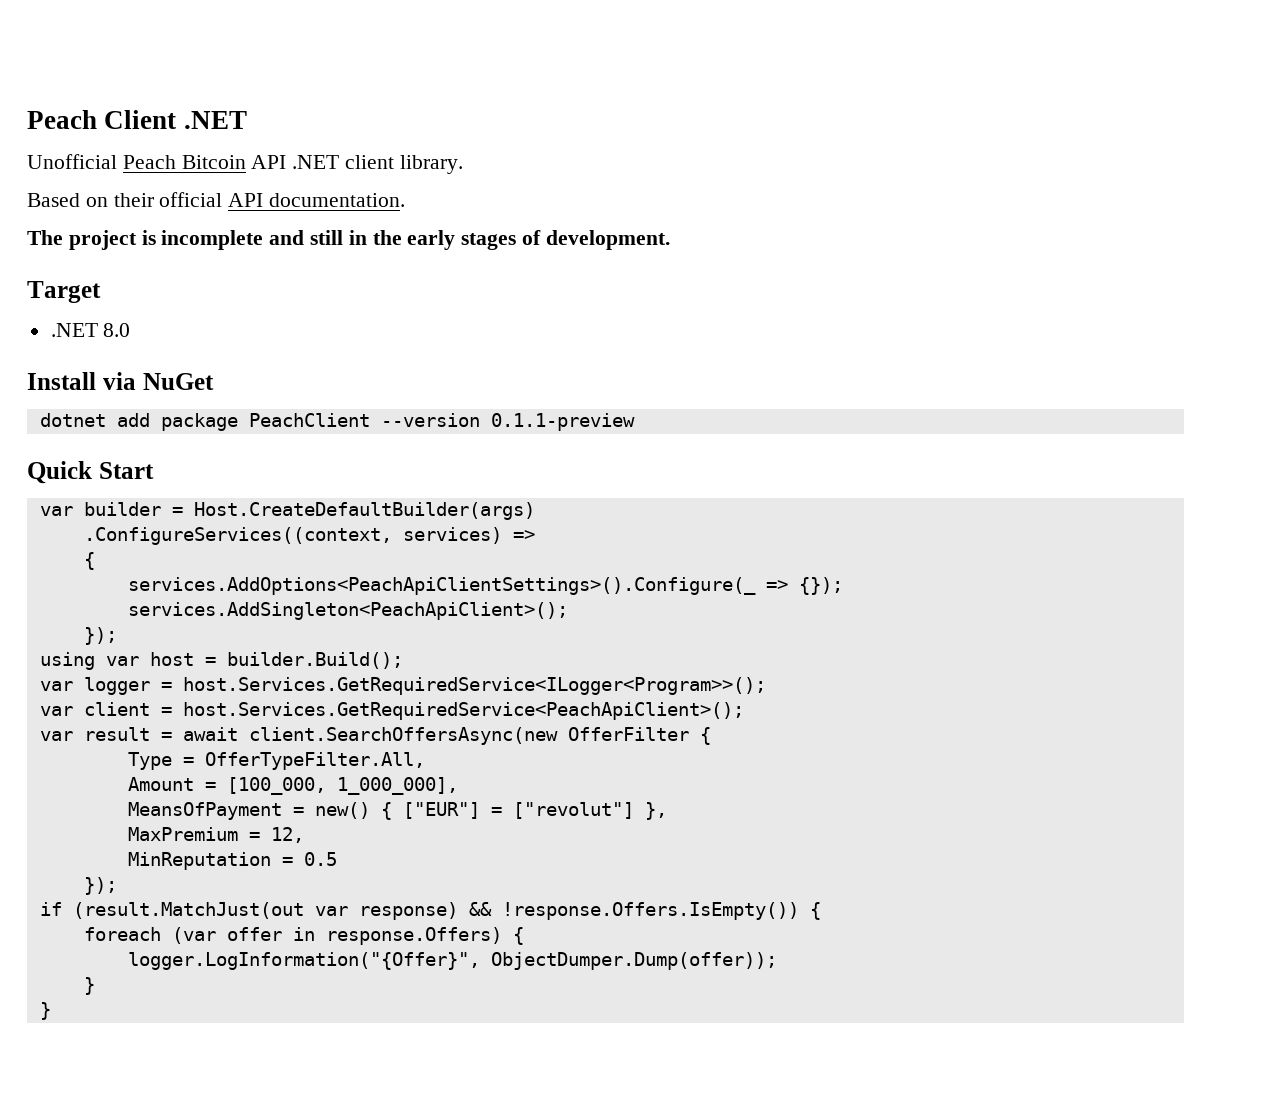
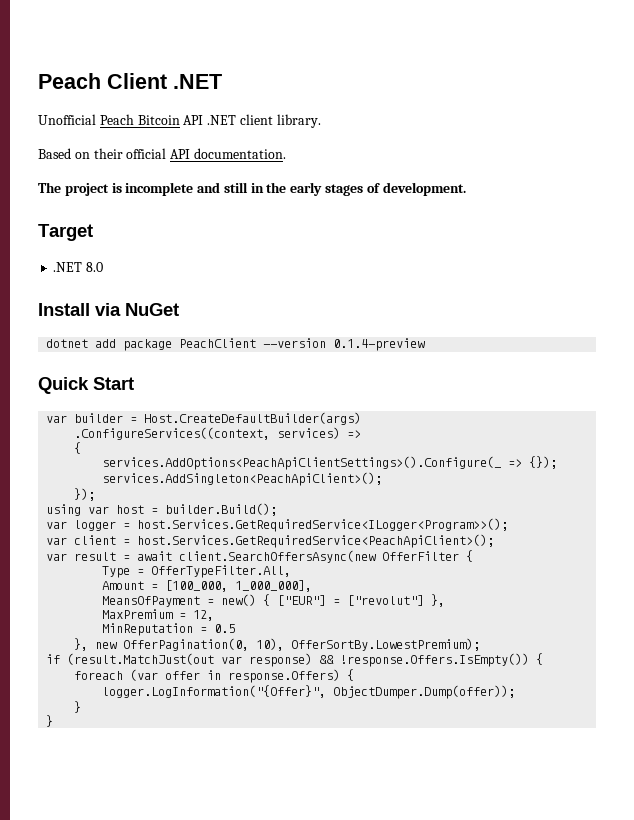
- dotnet add package PeachClient --version 0.1.1-preview
+ dotnet add package PeachClient --version 0.1.4-preview
  MinReputation = 0.5
- });
+ }, new OfferPagination(0, 10), OfferSortBy.LowestPremium);

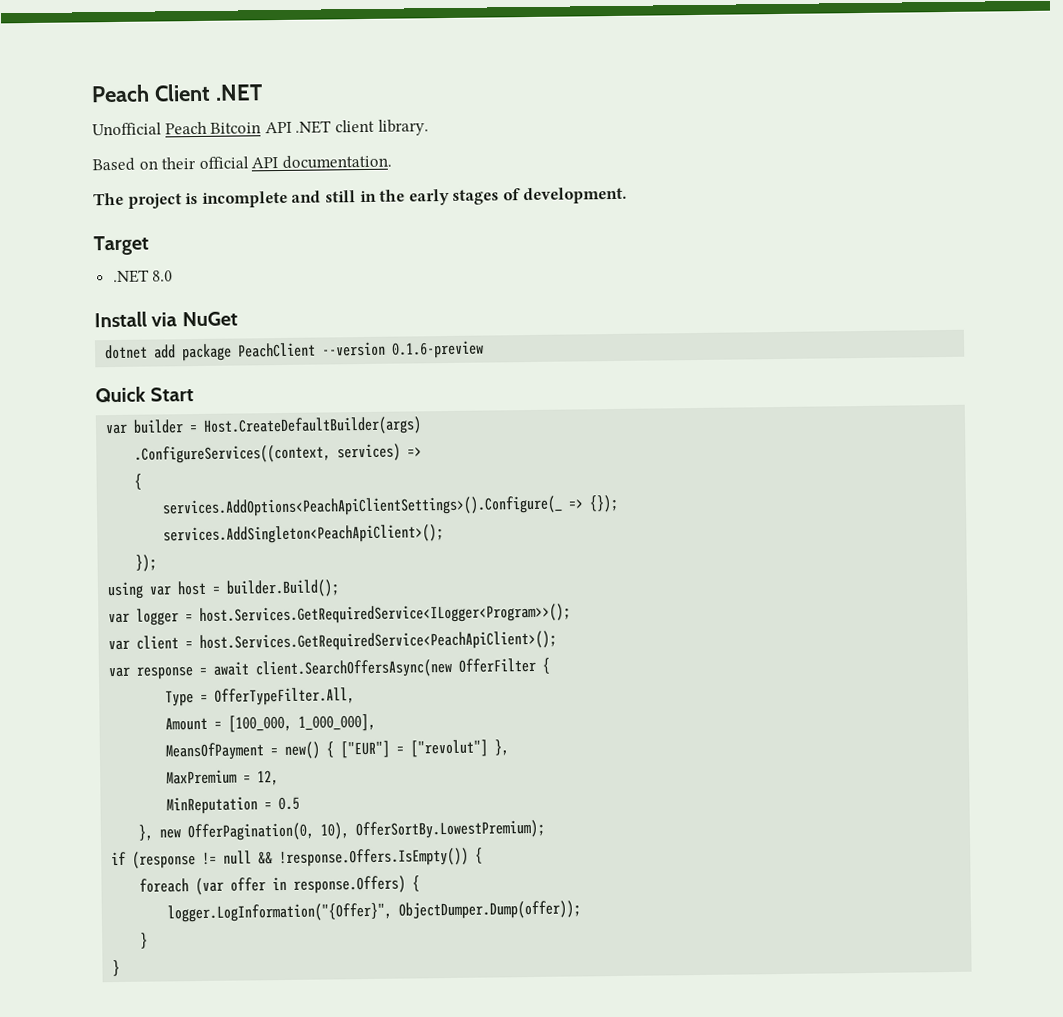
- dotnet add package PeachClient --version 0.1.4-preview
+ dotnet add package PeachClient --version 0.1.6-preview
- var result = await client.SearchOffersAsync(new OfferFilter {
+ var response = await client.SearchOffersAsync(new OfferFilter {
- if (result.MatchJust(out var response) && !response.Offers.IsEmpty()) {
+ if (response != null && !response.Offers.IsEmpty()) {

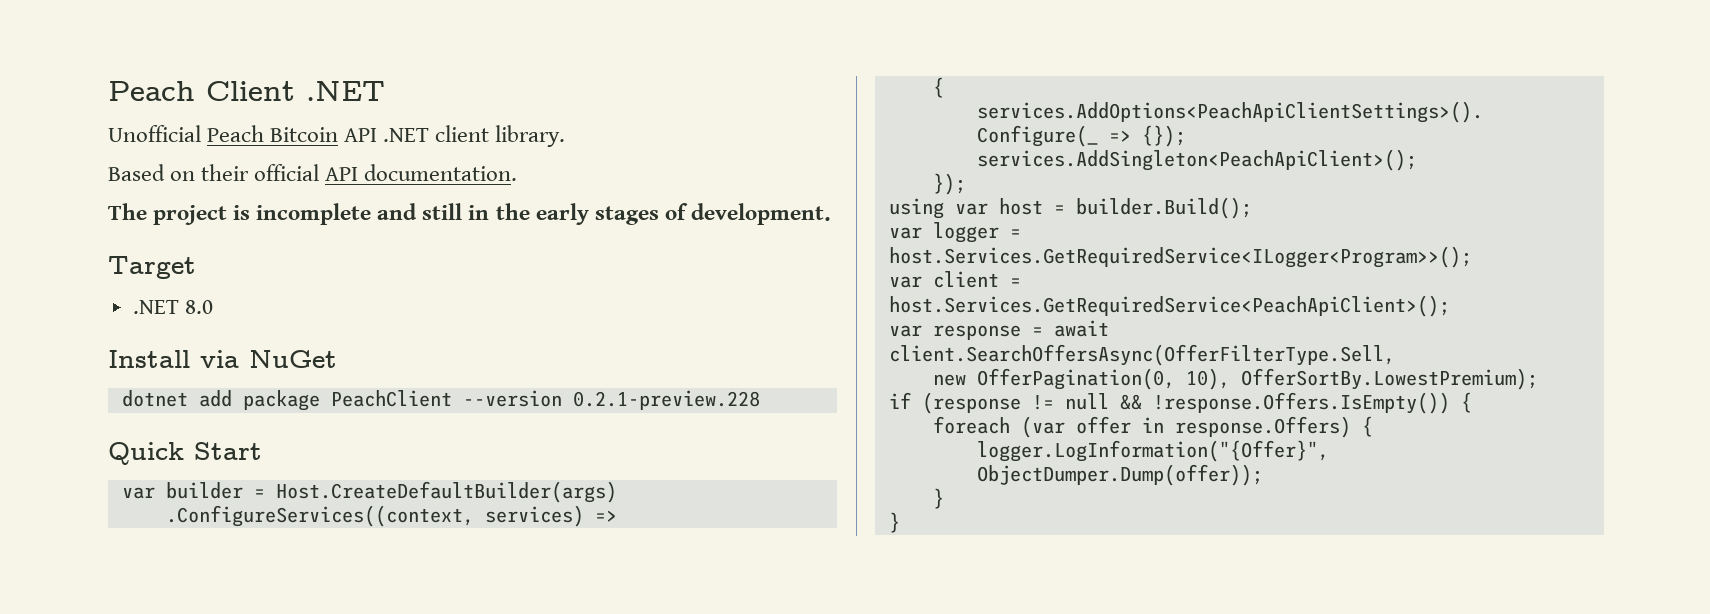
- dotnet add package PeachClient --version 0.1.6-preview
+ dotnet add package PeachClient --version 0.2.1-preview.228
- var response = await client.SearchOffersAsync(new OfferFilter {
- Type = OfferTypeFilter.All,
- Amount = [100_000, 1_000_000],
- MeansOfPayment = new() { ["EUR"] = ["revolut"] },
- MaxPremium = 12,
- MinReputation = 0.5
- }, new OfferPagination(0, 10), OfferSortBy.LowestPremium);
+ var response = await client.SearchOffersAsync(OfferFilterType.Sell,
+ new OfferPagination(0, 10), OfferSortBy.LowestPremium);

